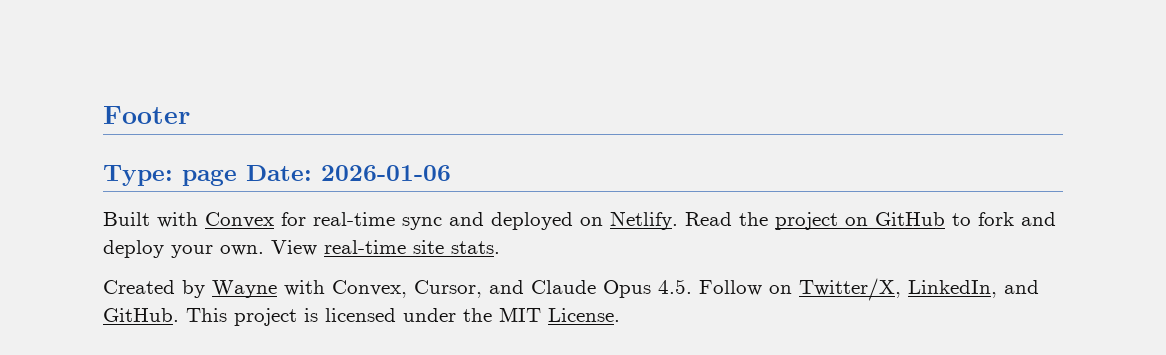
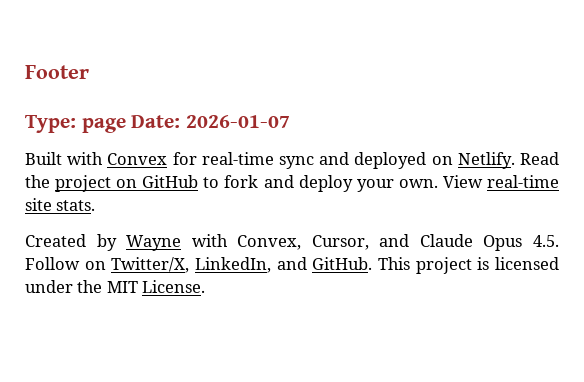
- Type: page Date: 2026-01-06
+ Type: page Date: 2026-01-07

